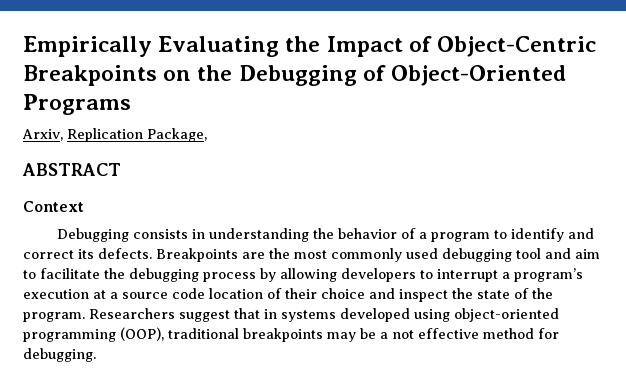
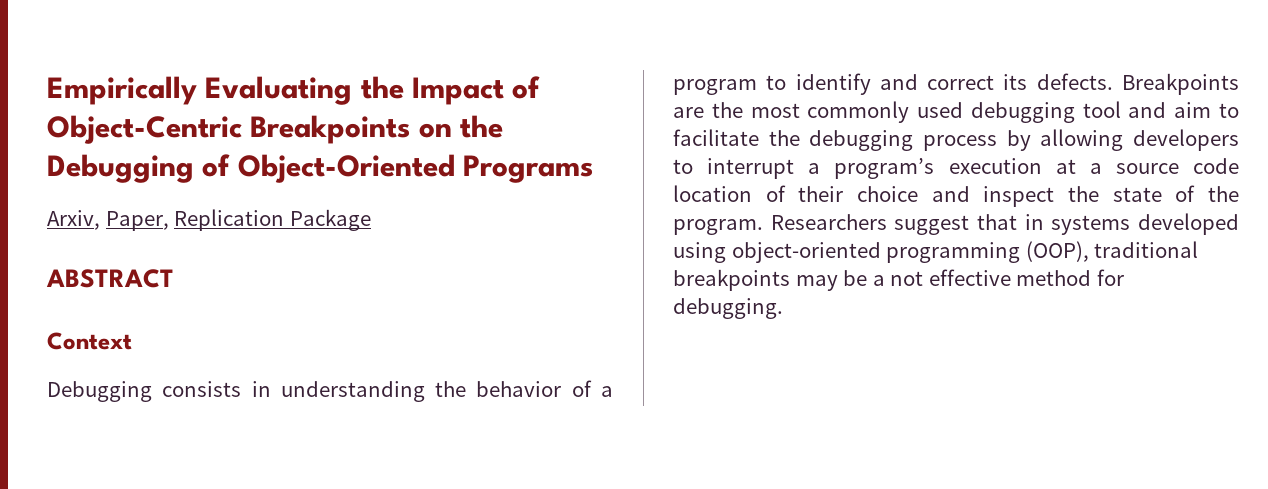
- Arxiv, Replication Package,
+ Arxiv, Paper, Replication Package

